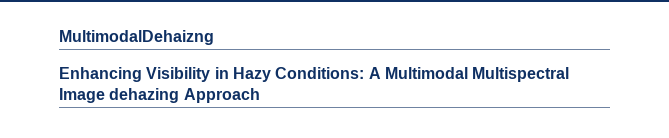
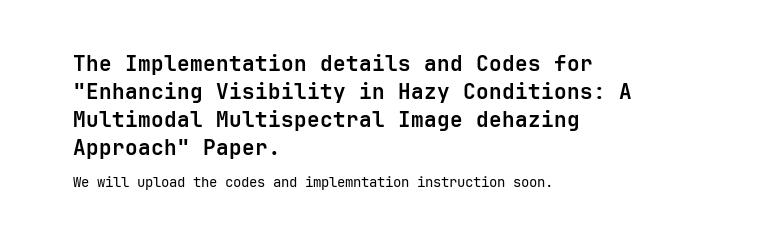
- MultimodalDehaizng
- Enhancing Visibility in Hazy Conditions: A Multimodal Multispectral Image dehazing Approach
+ The Implementation details and Codes for "Enhancing Visibility in Hazy Conditions: A Multimodal Multispectral Image dehazing Approach" Paper.
+ We will upload the codes and implemntation instruction soon.

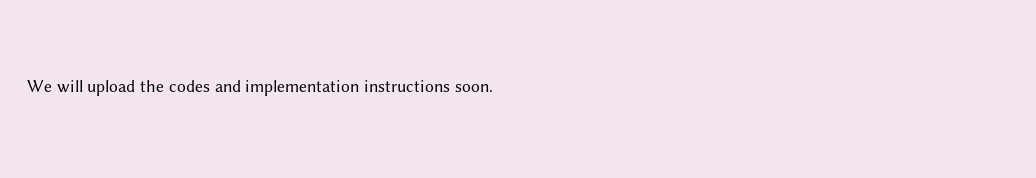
- The Implementation details and Codes for "Enhancing Visibility in Hazy Conditions: A Multimodal Multispectral Image dehazing Approach" Paper.
- We will upload the codes and implemntation instruction soon.
+ We will upload the codes and implementation instructions soon.

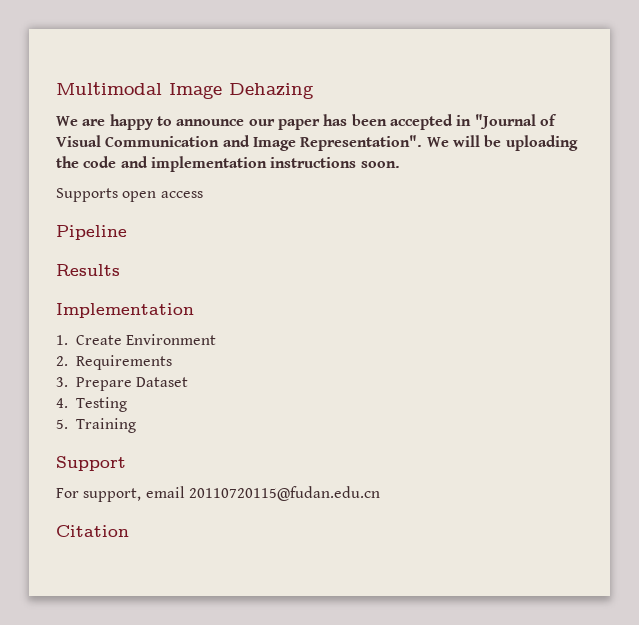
- We will upload the codes and implementation instructions soon.
+ Multimodal Image Dehazing
+ We are happy to announce our paper has been accepted in "Journal of Visual Communication and Image Representation". We will be uploading the code and implementation instructions soon.
+ Supports open access
+ Pipeline
+ Results
+ Implementation
+ 1. Create Environment
+ 2. Requirements
+ 3. Prepare Dataset
+ 4. Testing
+ 5. Training
+ Support
+ For support, email 20110720115@fudan.edu.cn
+ Citation

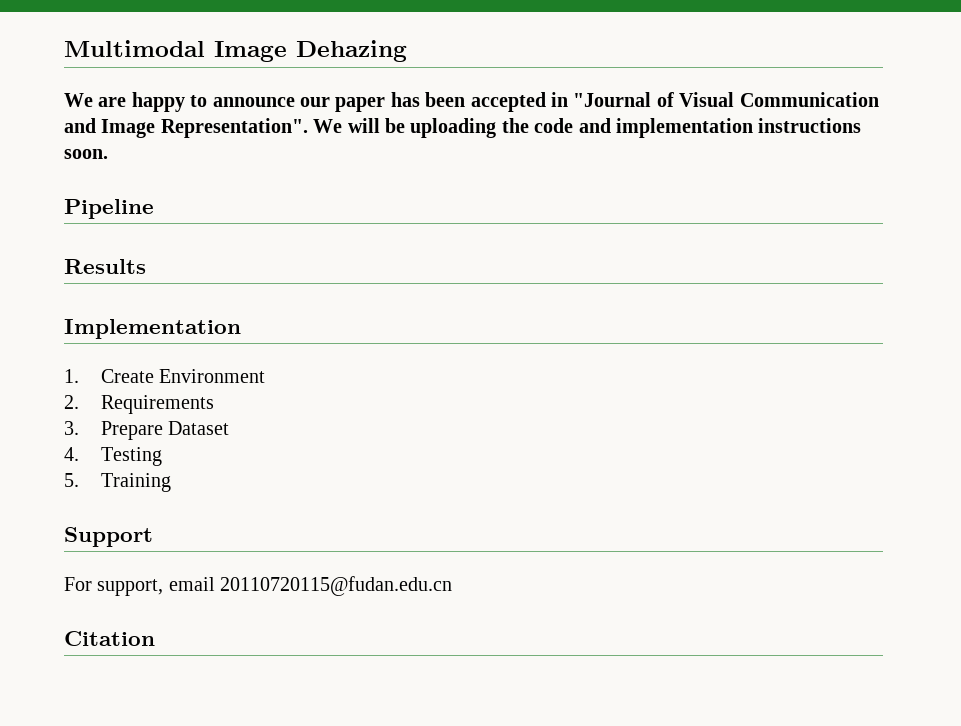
- Supports open access

